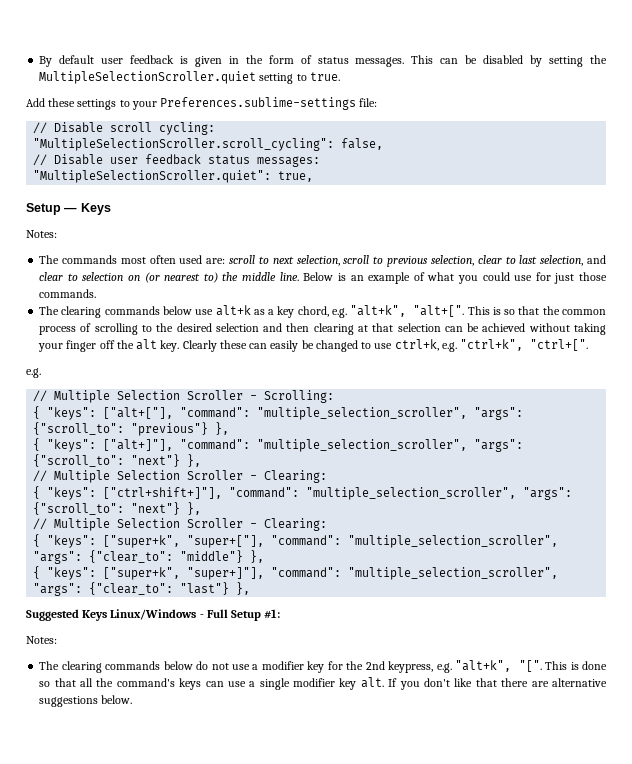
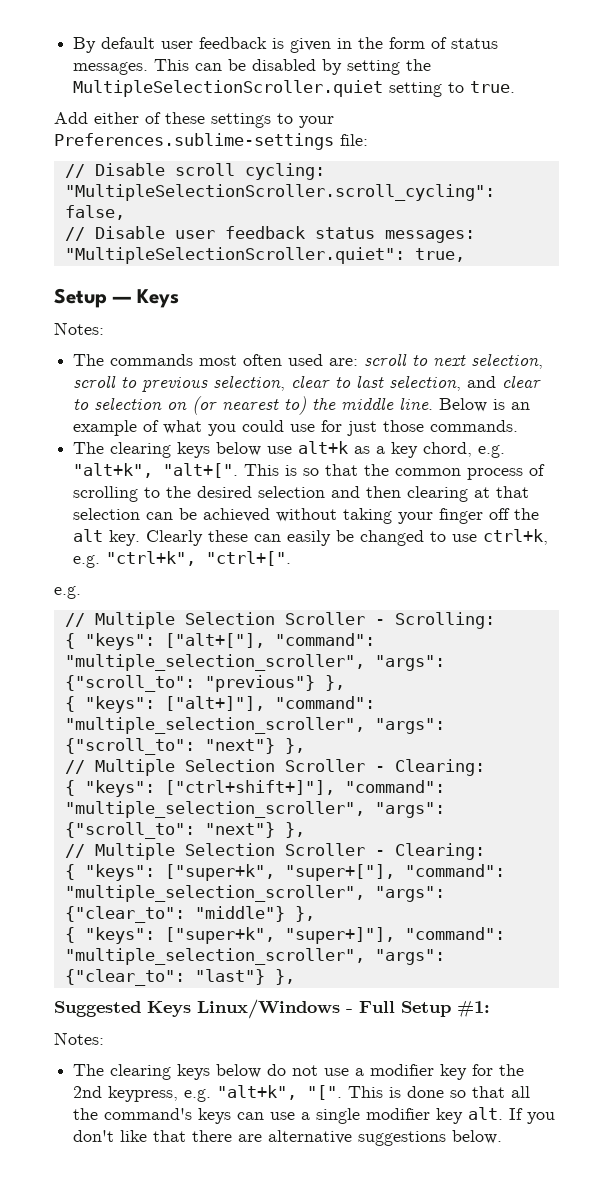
- Add these settings to your Preferences.sublime-settings file:
+ Add either of these settings to your Preferences.sublime-settings file:
- The clearing commands below use alt+k as a key chord, e.g. "alt+k", "alt+[".
+ The clearing keys below use alt+k as a key chord, e.g. "alt+k", "alt+[".
- The clearing commands below do not use a modifier key for the 2nd keypress, e.g. "alt+k", "[".
+ The clearing keys below do not use a modifier key for the 2nd keypress, e.g. "alt+k", "[".

